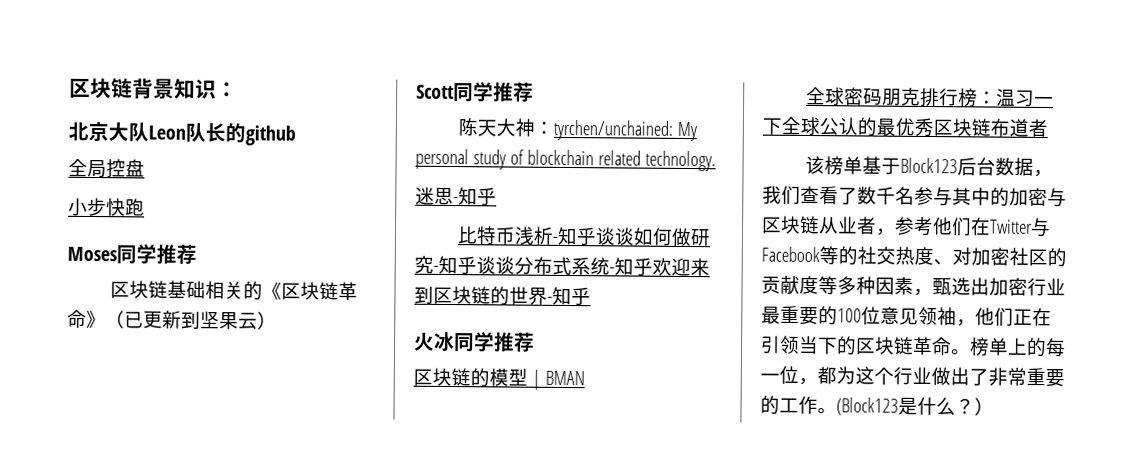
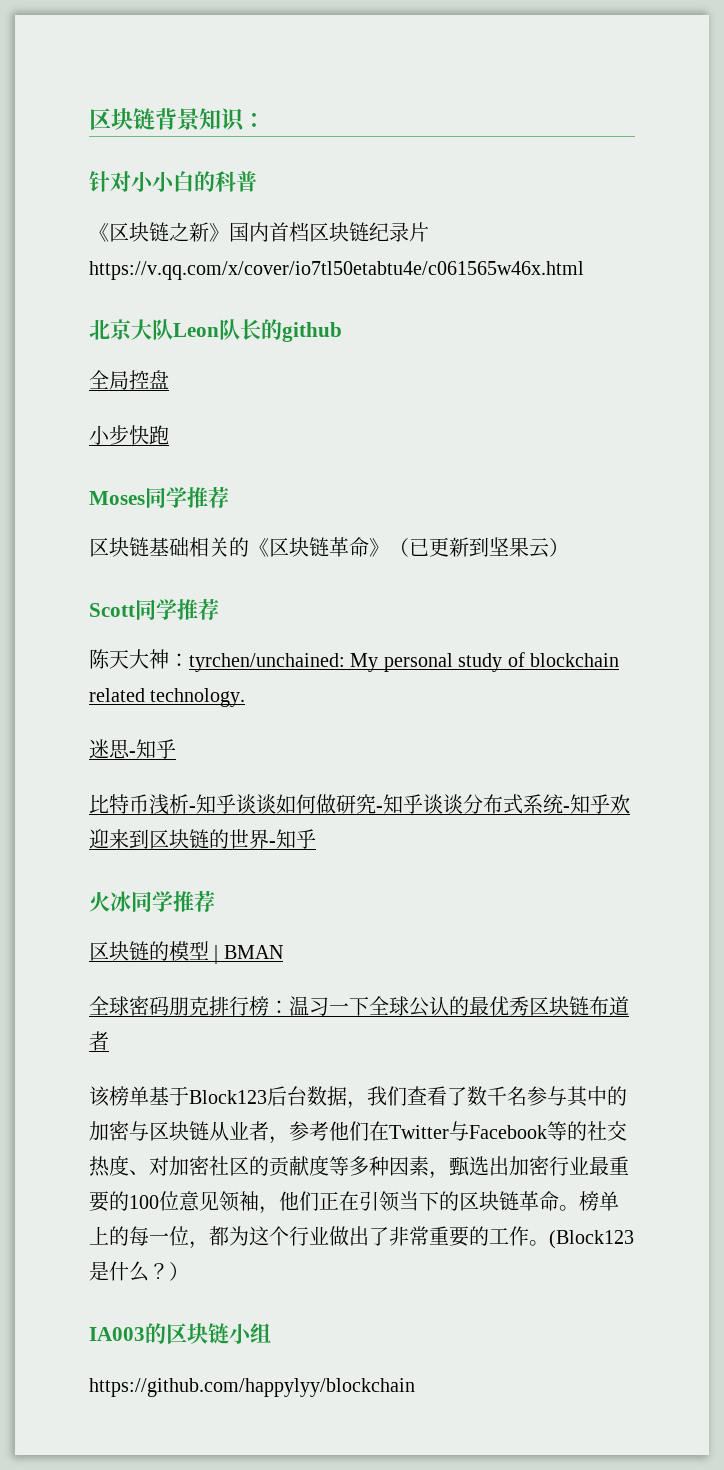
+ 针对小小白的科普
+ 《区块链之新》国内首档区块链纪录片https://v.qq.com/x/cover/io7tl50etabtu4e/c061565w46x.html
+ IA003的区块链小组
+ https://github.com/happylyy/blockchain

